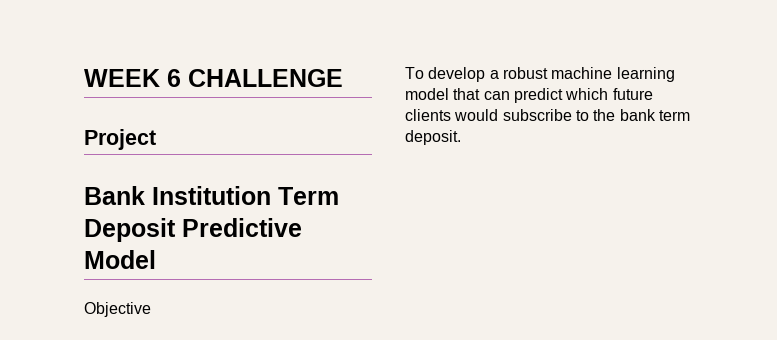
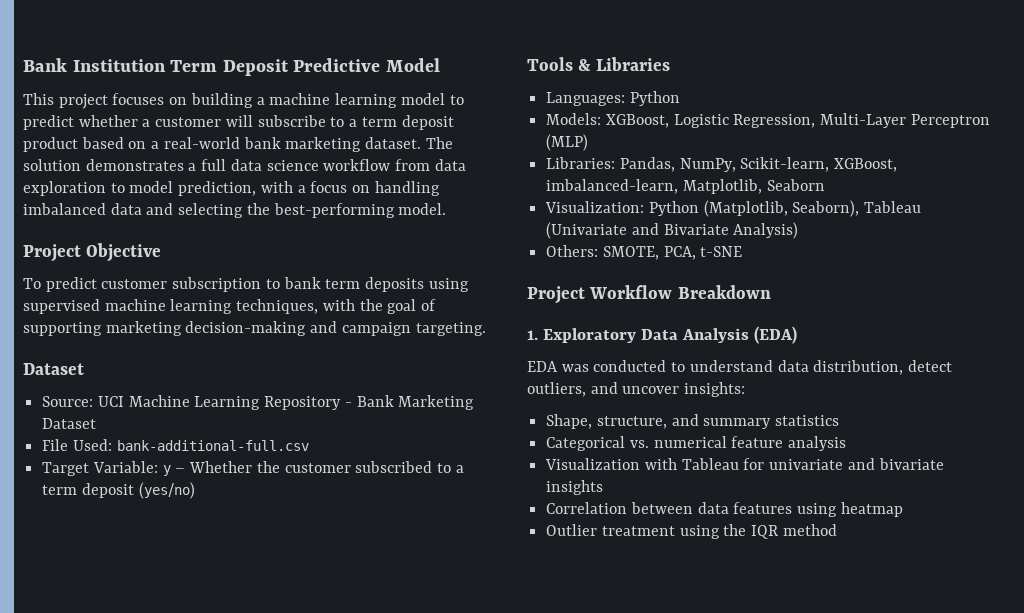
- WEEK 6 CHALLENGE
- Project
- Objective
- To develop a robust machine learning model that can predict which future clients would subscribe to the bank term deposit.
+ This project focuses on building a machine learning model to predict whether a customer will subscribe to a term deposit product based on a real-world bank marketing dataset. The solution demonstrates a full data science workflow from data exploration to model prediction, with a focus on handling imbalanced data and selecting the best-performing model.
+ Project Objective
+ To predict customer subscription to bank term deposits using supervised machine learning techniques, with the goal of supporting marketing decision-making and campaign targeting.
+ Dataset
+ Source: UCI Machine Learning Repository - Bank Marketing Dataset
+ File Used: bank-additional-full.csv
+ Target Variable: y – Whether the customer subscribed to a term deposit (yes/no)
+ Tools & Libraries
+ Languages: Python
+ Models: XGBoost, Logistic Regression, Multi-Layer Perceptron (MLP)
+ Libraries: Pandas, NumPy, Scikit-learn, XGBoost, imbalanced-learn, Matplotlib, Seaborn
+ Visualization: Python (Matplotlib, Seaborn), Tableau (Univariate and Bivariate Analysis)
+ Others: SMOTE, PCA, t-SNE
+ Project Workflow Breakdown
+ 1. Exploratory Data Analysis (EDA)
+ EDA was conducted to understand data distribution, detect outliers, and uncover insights:
+ Shape, structure, and summary statistics
+ Categorical vs. numerical feature analysis
+ Visualization with Tableau for univariate and bivariate insights
+ Correlation between data features using heatmap
+ Outlier treatment using the IQR method

